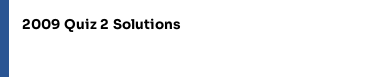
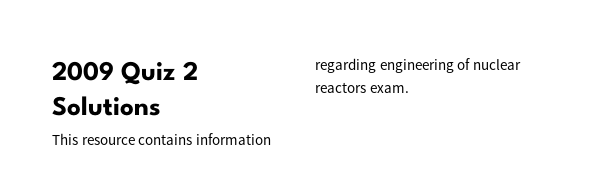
+ This resource contains information regarding engineering of nuclear reactors exam.

